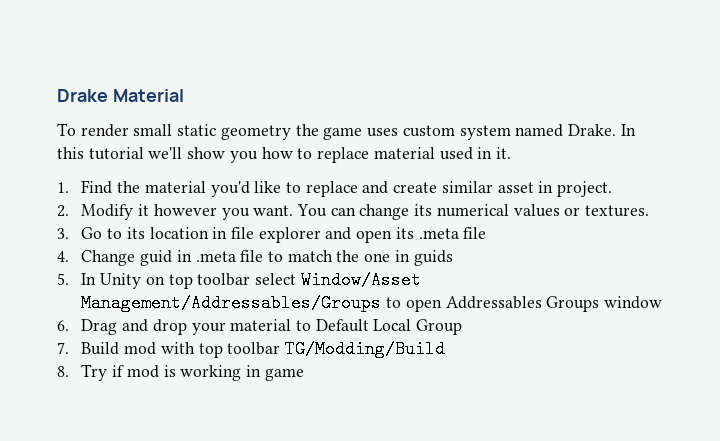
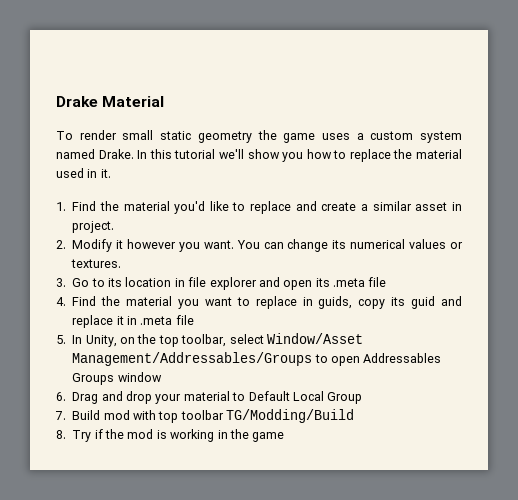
- To render small static geometry the game uses custom system named Drake.
+ To render small static geometry the game uses a custom system named Drake.
- In this tutorial we'll show you how to replace material used in it.
+ In this tutorial we'll show you how to replace the material used in it.
- 1. Find the material you'd like to replace and create similar asset in project.
+ 1. Find the material you'd like to replace and create a similar asset in project.
- 4. Change guid in .meta file to match the one in guids
- 5. In Unity on top toolbar select Window/Asset Management/Addressables/Groups to open Addressables Groups window
+ 4. Find the material you want to replace in guids, copy its guid and replace it in .meta file
+ 5. In Unity, on the top toolbar, select Window/Asset Management/Addressables/Groups to open Addressables Groups window
- 8. Try if mod is working in game
+ 8. Try if the mod is working in the game

